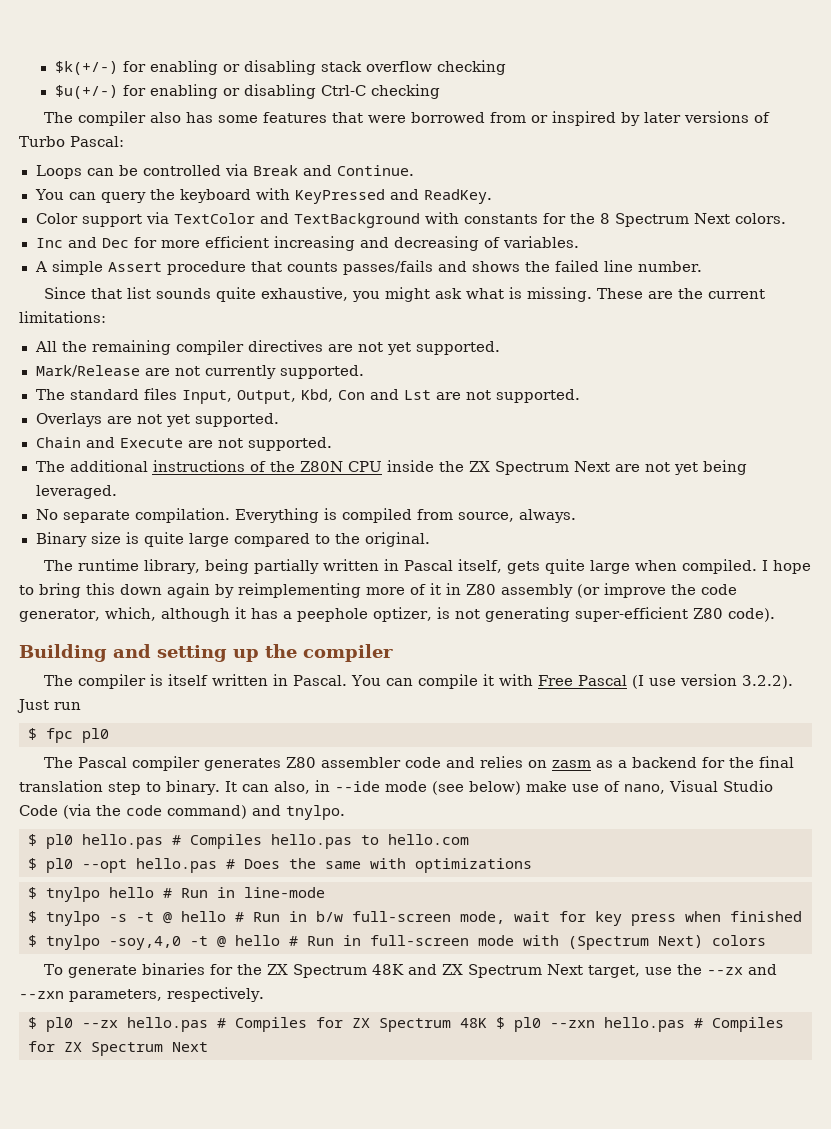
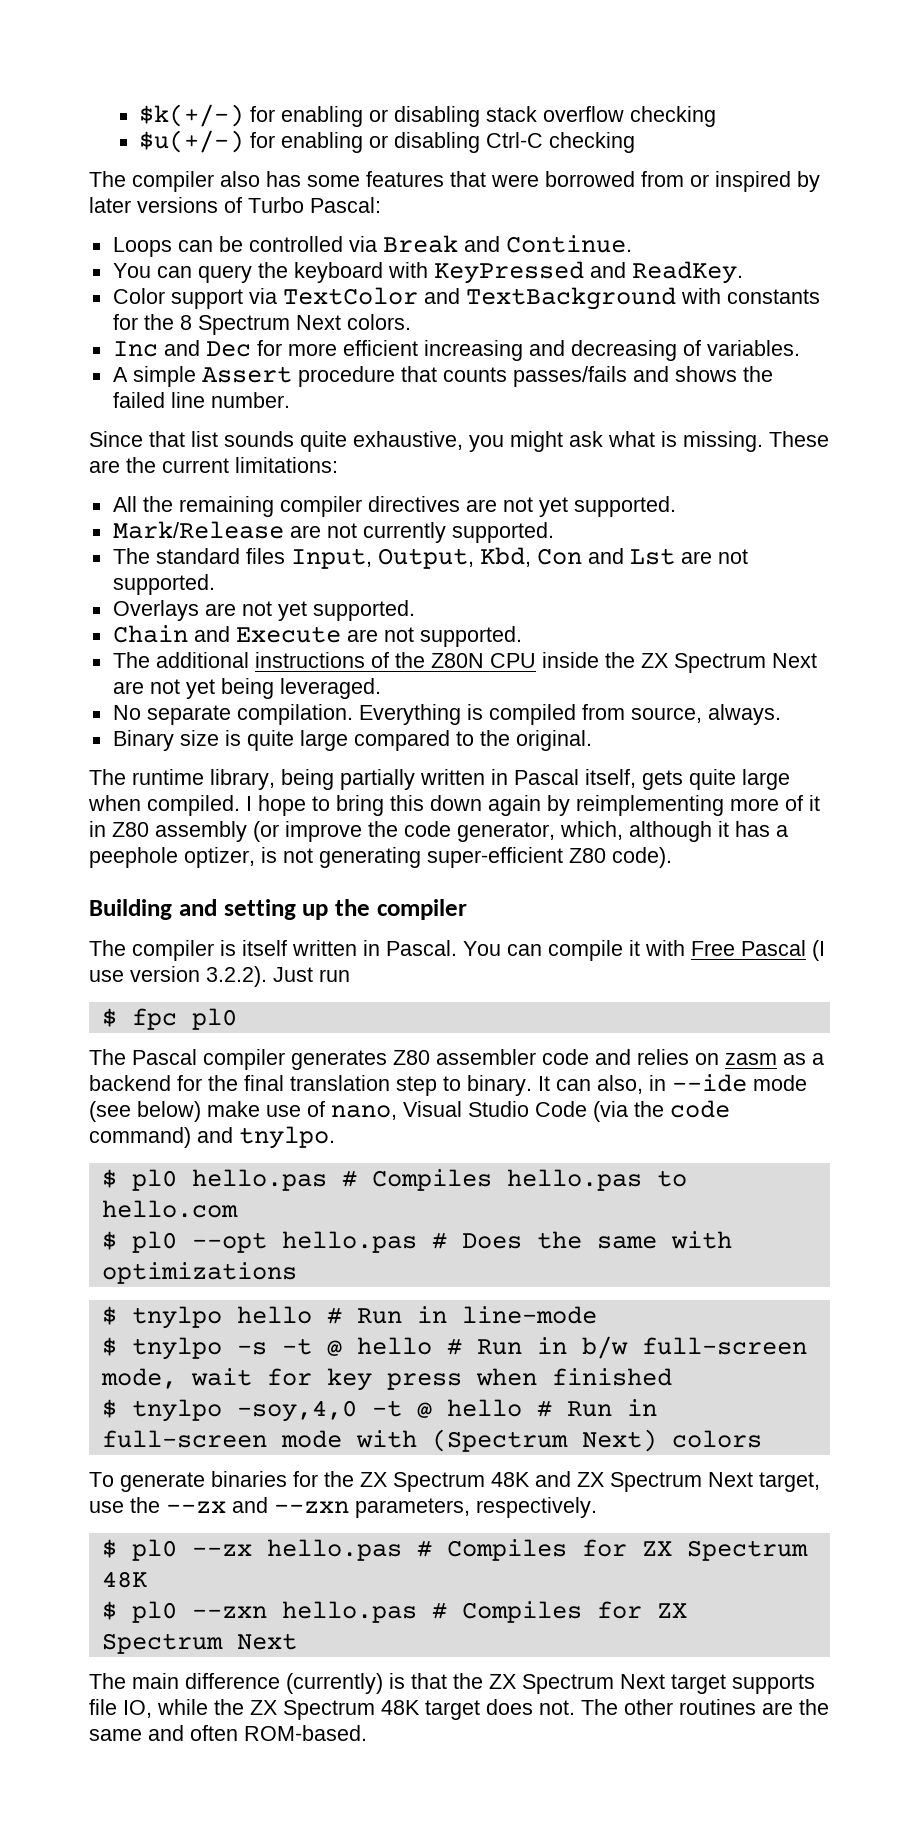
- $ pl0 --zx hello.pas # Compiles for ZX Spectrum 48K $ pl0 --zxn hello.pas # Compiles for ZX Spectrum Next
+ $ pl0 --zx hello.pas # Compiles for ZX Spectrum 48K
+ $ pl0 --zxn hello.pas # Compiles for ZX Spectrum Next
+ The main difference (currently) is that the ZX Spectrum Next target supports file IO, while the ZX Spectrum 48K target does not. The other routines are the same and often ROM-based.

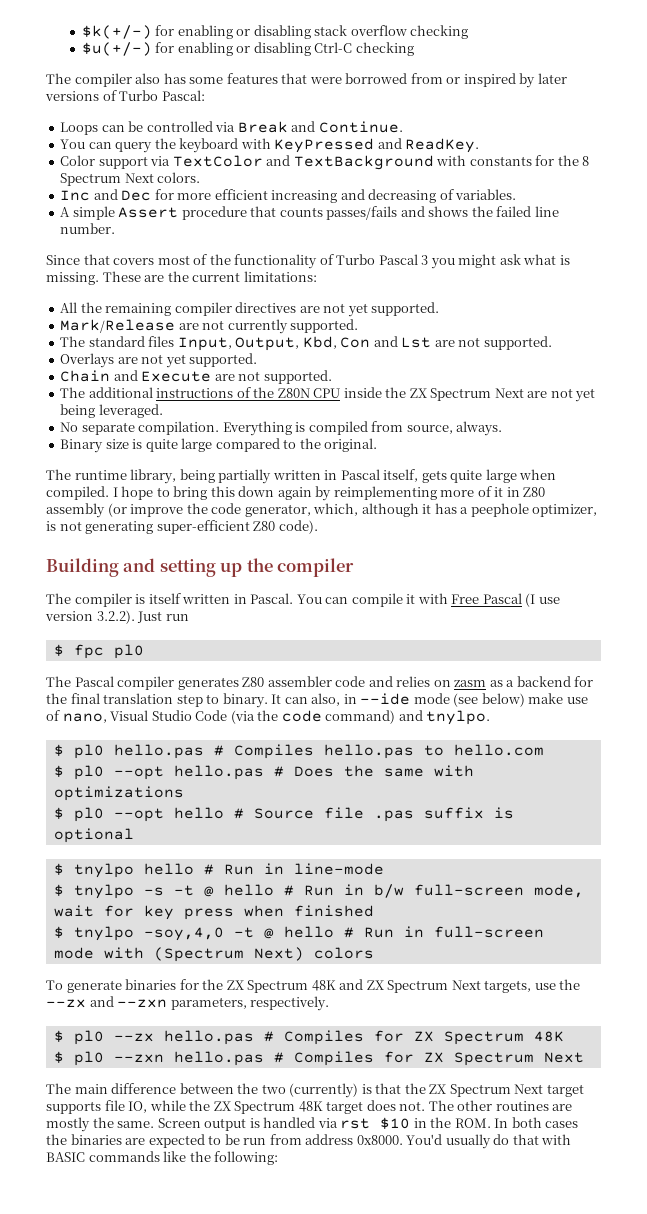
- Since that list sounds quite exhaustive, you might ask what is missing.
+ Since that covers most of the functionality of Turbo Pascal 3 you might ask what is missing.
- I hope to bring this down again by reimplementing more of it in Z80 assembly (or improve the code generator, which, although it has a peephole optizer, is not generating super-efficient Z80 code).
+ I hope to bring this down again by reimplementing more of it in Z80 assembly (or improve the code generator, which, although it has a peephole optimizer, is not generating super-efficient Z80 code).
+ $ pl0 --opt hello # Source file .pas suffix is optional
- To generate binaries for the ZX Spectrum 48K and ZX Spectrum Next target, use the --zx and --zxn parameters, respectively.
+ To generate binaries for the ZX Spectrum 48K and ZX Spectrum Next targets, use the --zx and --zxn parameters, respectively.
- The main difference (currently) is that the ZX Spectrum Next target supports file IO, while the ZX Spectrum 48K target does not.
+ The main difference between the two (currently) is that the ZX Spectrum Next target supports file IO, while the ZX Spectrum 48K target does not.
- The other routines are the same and often ROM-based.
+ The other routines are mostly the same. Screen output is handled via rst $10 in the ROM. In both cases the binaries are expected to be run from address 0x8000. You'd usually do that with BASIC commands like the following:

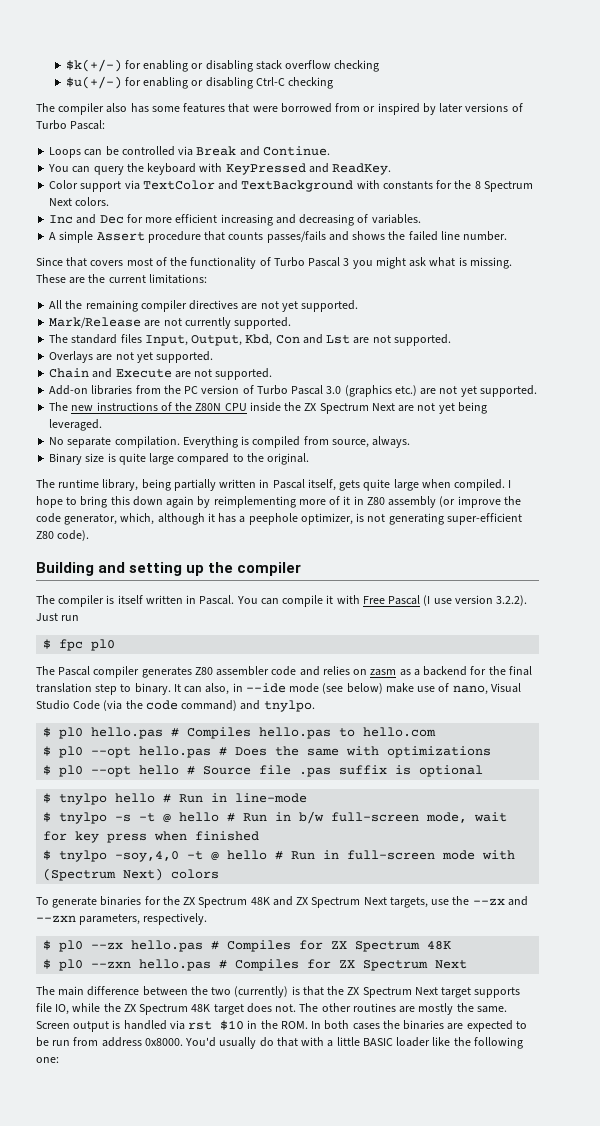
- The additional instructions of the Z80N CPU inside the ZX Spectrum Next are not yet being leveraged.
+ Add-on libraries from the PC version of Turbo Pascal 3.0 (graphics etc.) are not yet supported.
+ The new instructions of the Z80N CPU inside the ZX Spectrum Next are not yet being leveraged.
- You'd usually do that with BASIC commands like the following:
+ You'd usually do that with a little BASIC loader like the following one:

